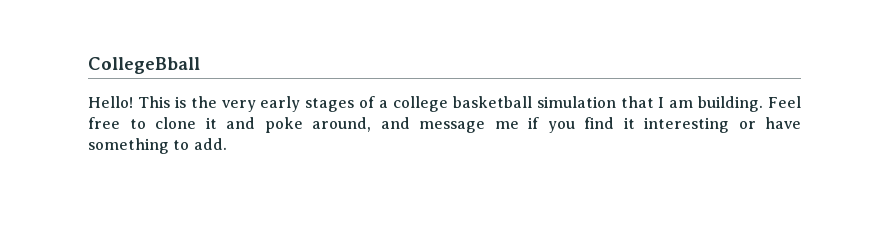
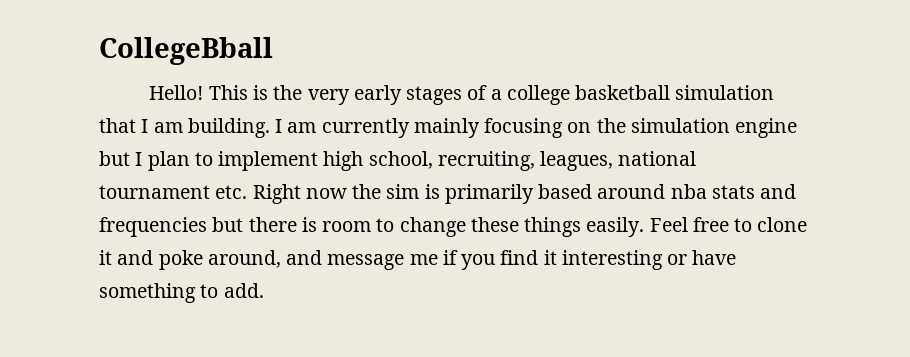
+ I am currently mainly focusing on the simulation engine but I plan to implement high school, recruiting, leagues, national tournament etc. Right now the sim is primarily based around nba stats and frequencies but there is room to change these things easily.

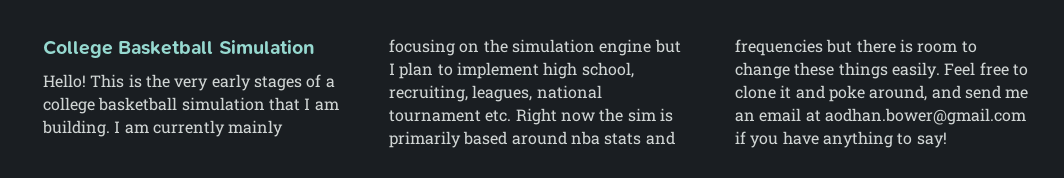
- CollegeBball
+ College Basketball Simulation
- Feel free to clone it and poke around, and message me if you find it interesting or have something to add.
+ Feel free to clone it and poke around, and send me an email at aodhan.bower@gmail.com if you have anything to say!

